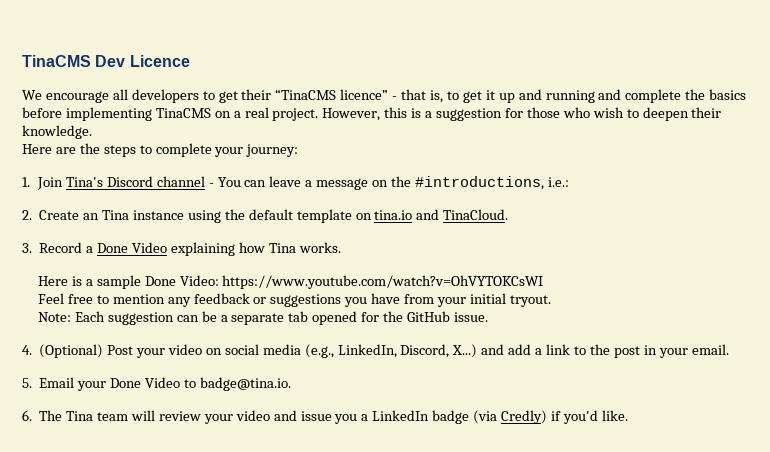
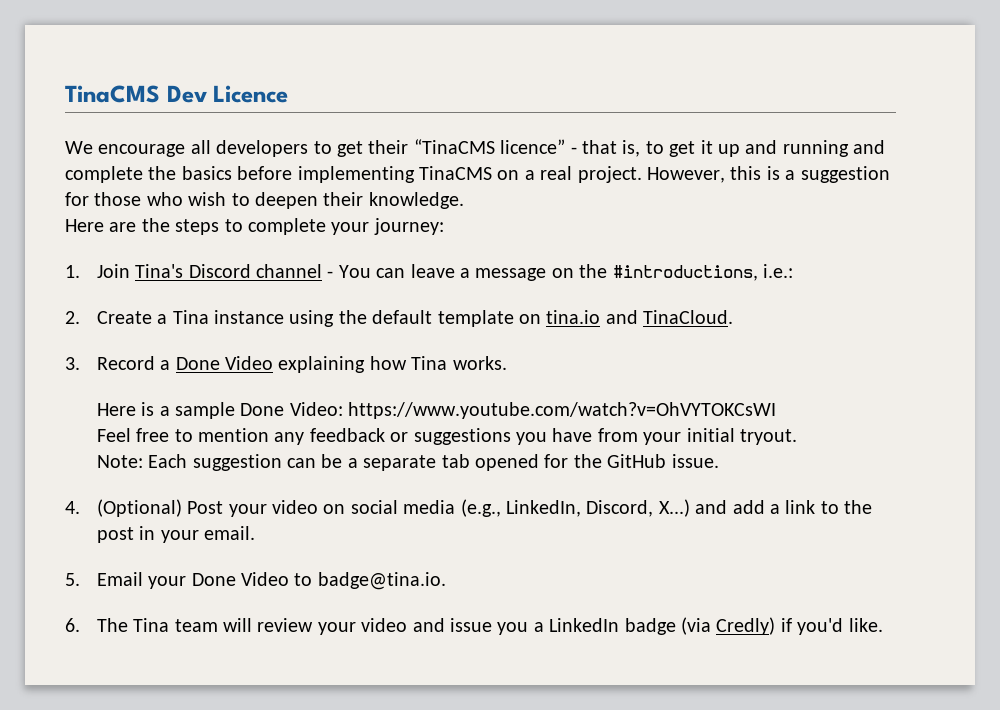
- 2. Create an Tina instance using the default template on tina.io and TinaCloud.
+ 2. Create a Tina instance using the default template on tina.io and TinaCloud.

